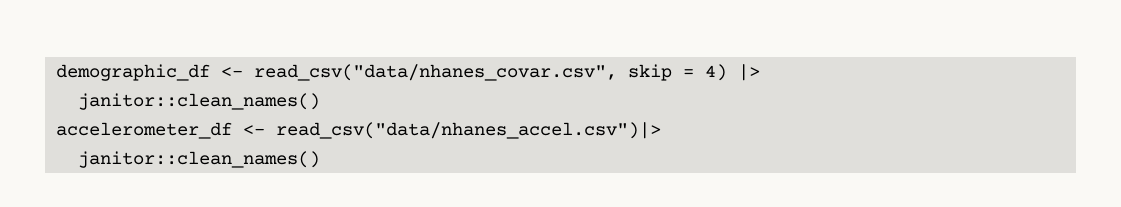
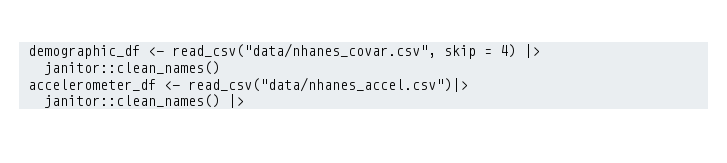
  accelerometer_df <- read_csv("data/nhanes_accel.csv")|>
- janitor::clean_names()
+ janitor::clean_names() |>

